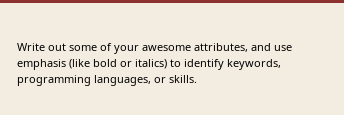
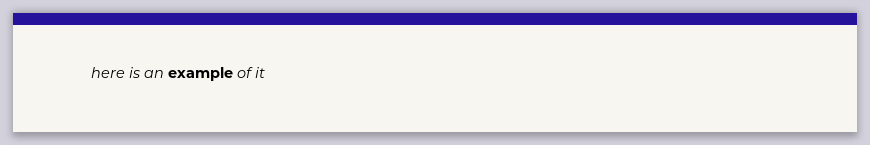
- Write out some of your awesome attributes, and use emphasis (like bold or italics) to identify keywords, programming languages, or skills.
+ here is an example of it

